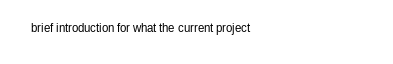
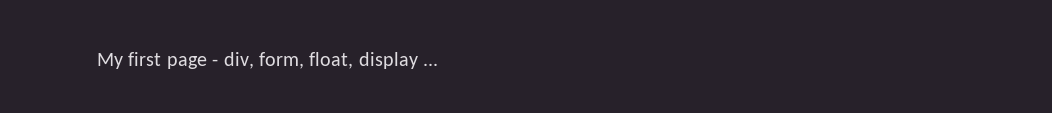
- brief introduction for what the current project
+ My first page - div, form, float, display ...

